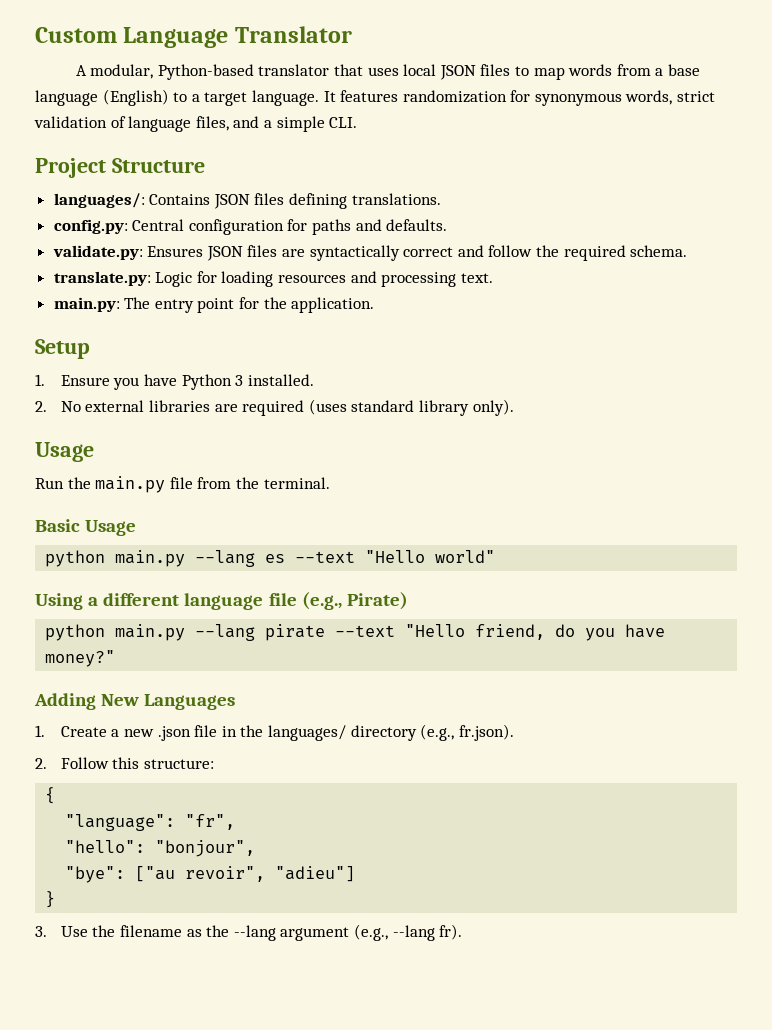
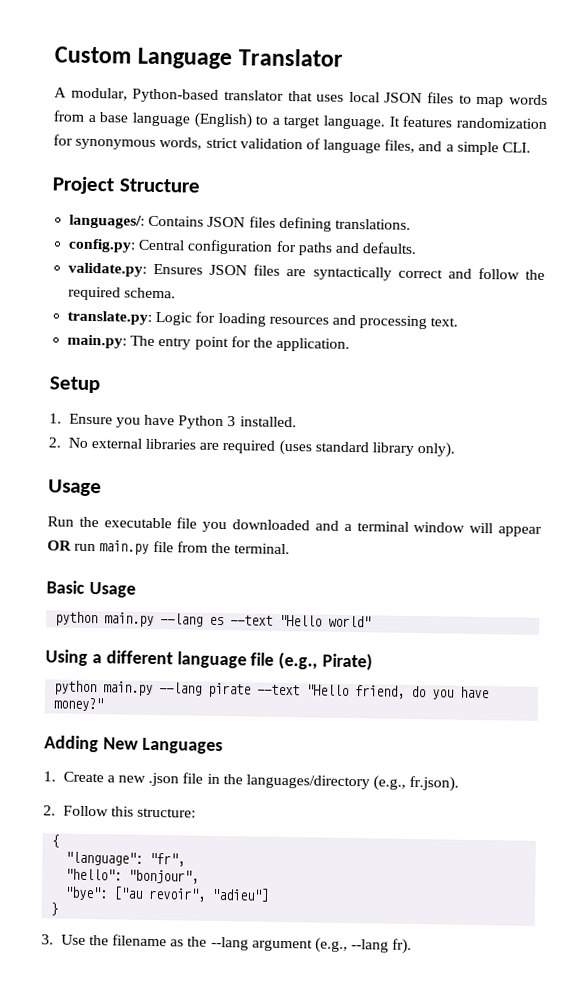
- Run the main.py file from the terminal.
+ Run the executable file you downloaded and a terminal window will appear OR run main.py file from the terminal.
- 1. Create a new .json file in the languages/ directory (e.g., fr.json).
+ 1. Create a new .json file in the languages/directory (e.g., fr.json).

